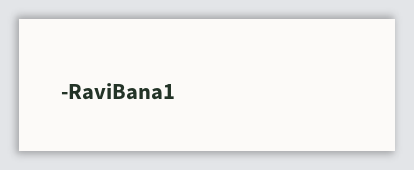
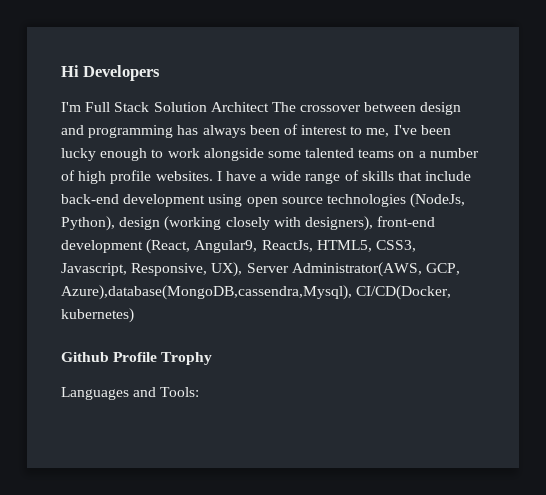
- -RaviBana1
+ Hi Developers
+ I'm Full Stack Solution Architect The crossover between design and programming has always been of interest to me, I've been lucky enough to work alongside some talented teams on a number of high profile websites. I have a wide range of skills that include back-end development using open source technologies (NodeJs, Python), design (working closely with designers), front-end development (React, Angular9, ReactJs, HTML5, CSS3, Javascript, Responsive, UX), Server Administrator(AWS, GCP, Azure),database(MongoDB,cassendra,Mysql), CI/CD(Docker, kubernetes)
+ Github Profile Trophy
+ Languages and Tools:

